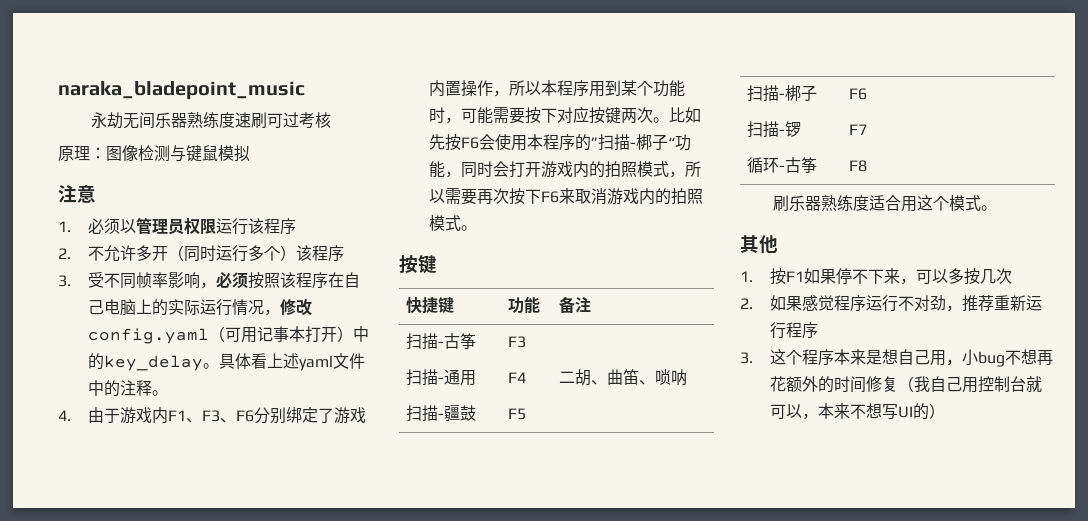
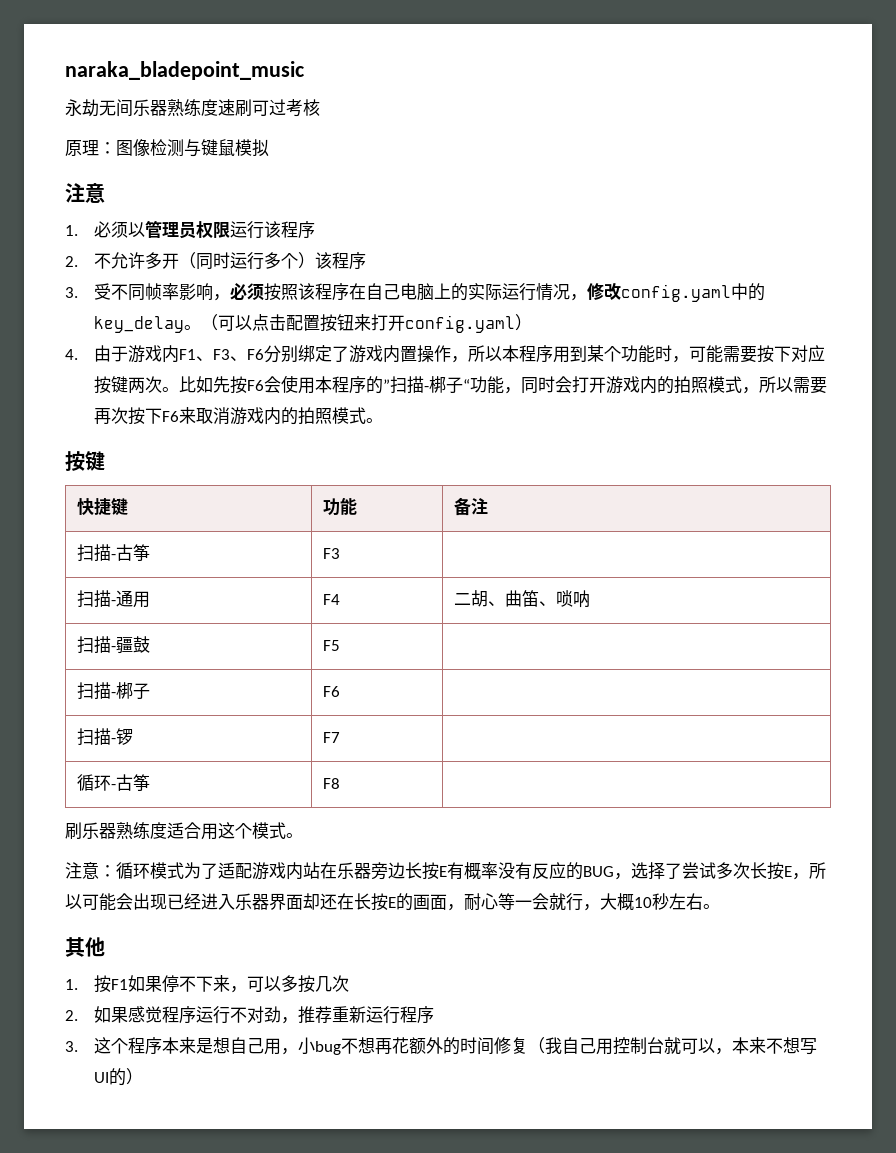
- 3.受不同帧率影响，必须按照该程序在自己电脑上的实际运行情况，修改config.yaml（可用记事本打开）中的key_delay。具体看上述yaml文件中的注释。
+ 3.受不同帧率影响，必须按照该程序在自己电脑上的实际运行情况，修改config.yaml中的key_delay。（可以点击配置按钮来打开config.yaml）
+ 注意：循环模式为了适配游戏内站在乐器旁边长按E有概率没有反应的BUG，选择了尝试多次长按E，所以可能会出现已经进入乐器界面却还在长按E的画面，耐心等一会就行，大概10秒左右。

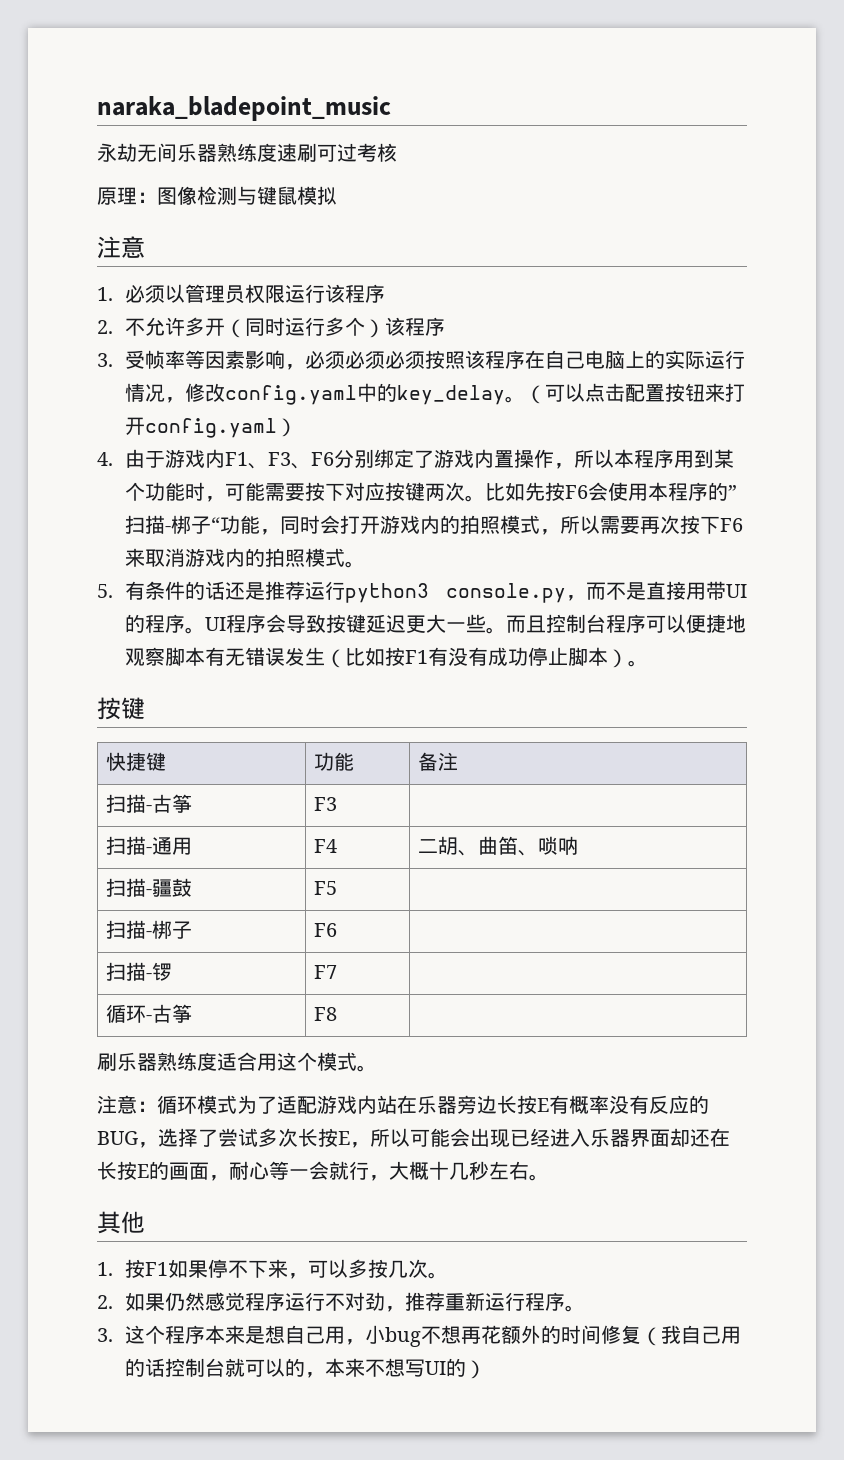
- 3.受不同帧率影响，必须按照该程序在自己电脑上的实际运行情况，修改config.yaml中的key_delay。
+ 3.受帧率等因素影响，必须必须必须按照该程序在自己电脑上的实际运行情况，修改config.yaml中的key_delay。
+ 5.有条件的话还是推荐运行python3 console.py，而不是直接用带UI的程序。UI程序会导致按键延迟更大一些。而且控制台程序可以便捷地观察脚本有无错误发生（比如按F1有没有成功停止脚本）。
- 注意：循环模式为了适配游戏内站在乐器旁边长按E有概率没有反应的BUG，选择了尝试多次长按E，所以可能会出现已经进入乐器界面却还在长按E的画面，耐心等一会就行，大概10秒左右。
+ 注意：循环模式为了适配游戏内站在乐器旁边长按E有概率没有反应的BUG，选择了尝试多次长按E，所以可能会出现已经进入乐器界面却还在长按E的画面，耐心等一会就行，大概十几秒左右。
- 1.按F1如果停不下来，可以多按几次
+ 1.按F1如果停不下来，可以多按几次。
- 2.如果感觉程序运行不对劲，推荐重新运行程序
+ 2.如果仍然感觉程序运行不对劲，推荐重新运行程序。
- 3.这个程序本来是想自己用，小bug不想再花额外的时间修复（我自己用控制台就可以，本来不想写UI的）
+ 3.这个程序本来是想自己用，小bug不想再花额外的时间修复（我自己用的话控制台就可以的，本来不想写UI的）

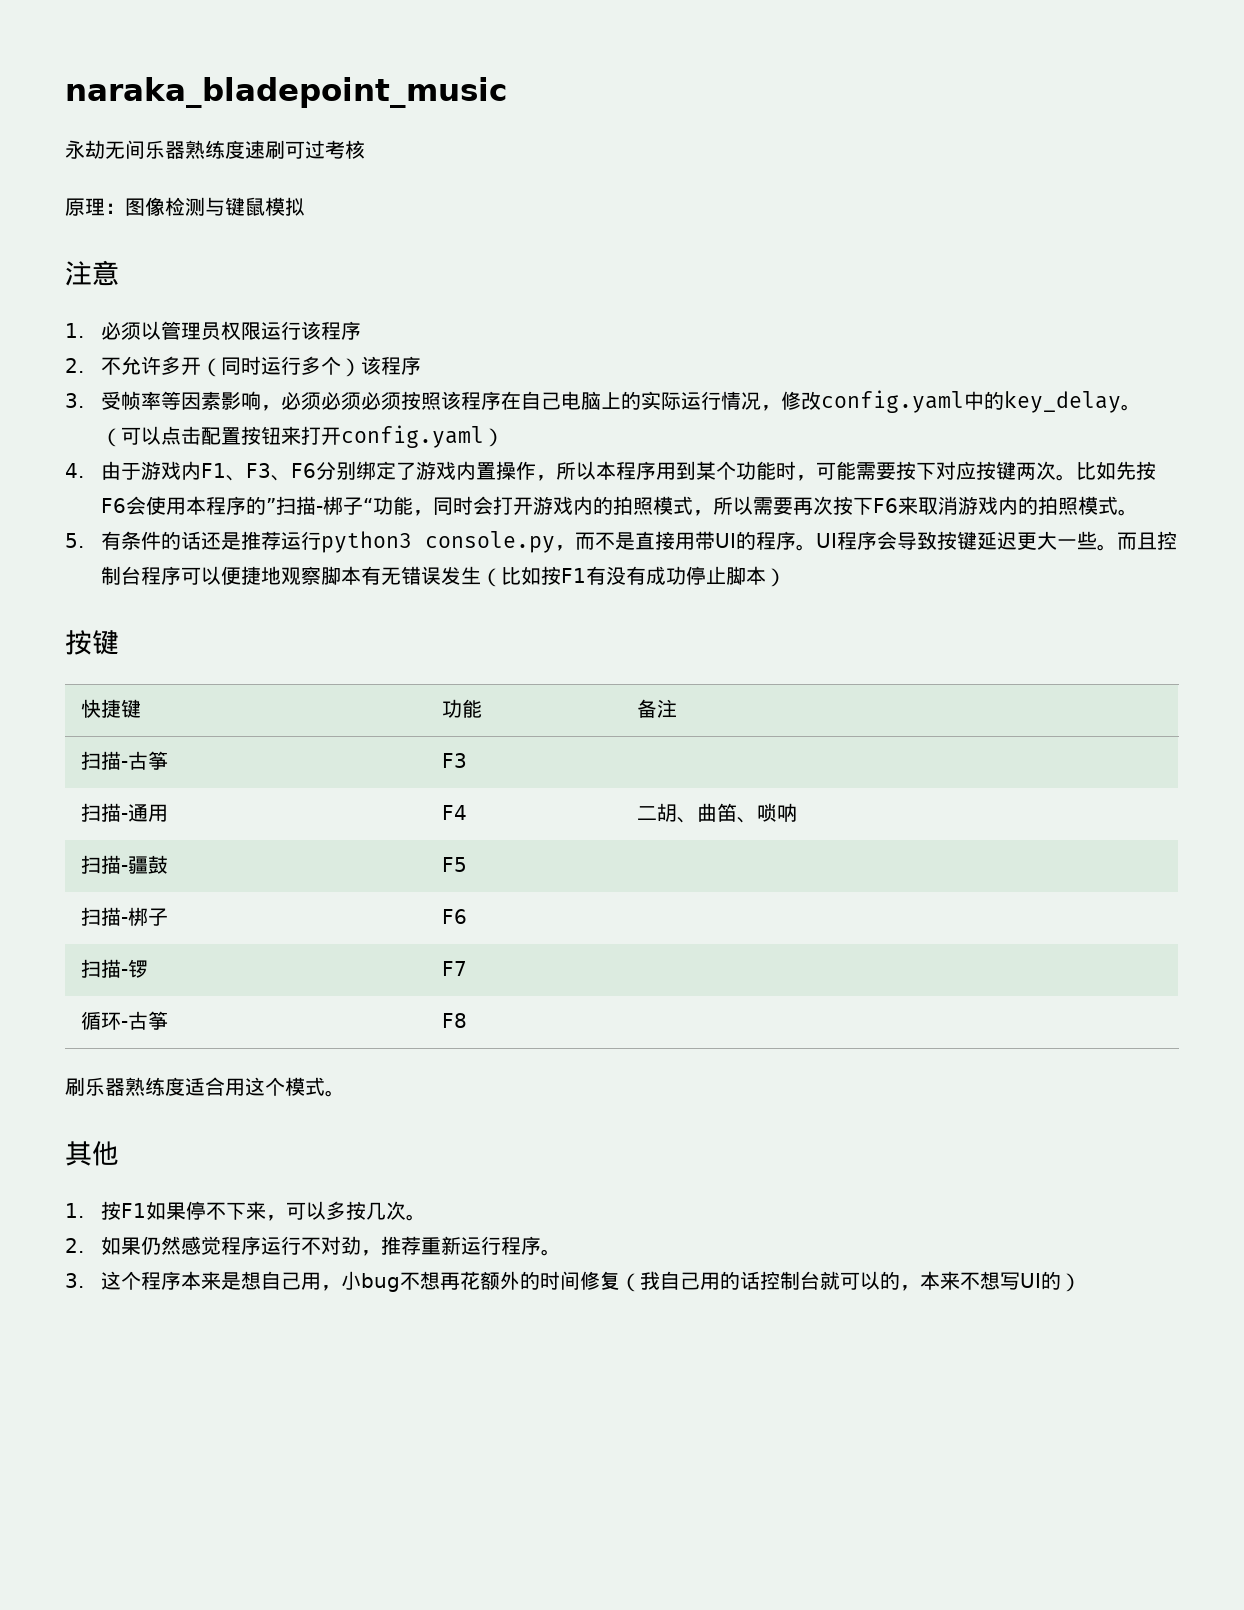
- 而且控制台程序可以便捷地观察脚本有无错误发生（比如按F1有没有成功停止脚本）。
+ 而且控制台程序可以便捷地观察脚本有无错误发生（比如按F1有没有成功停止脚本）
- 注意：循环模式为了适配游戏内站在乐器旁边长按E有概率没有反应的BUG，选择了尝试多次长按E，所以可能会出现已经进入乐器界面却还在长按E的画面，耐心等一会就行，大概十几秒左右。

